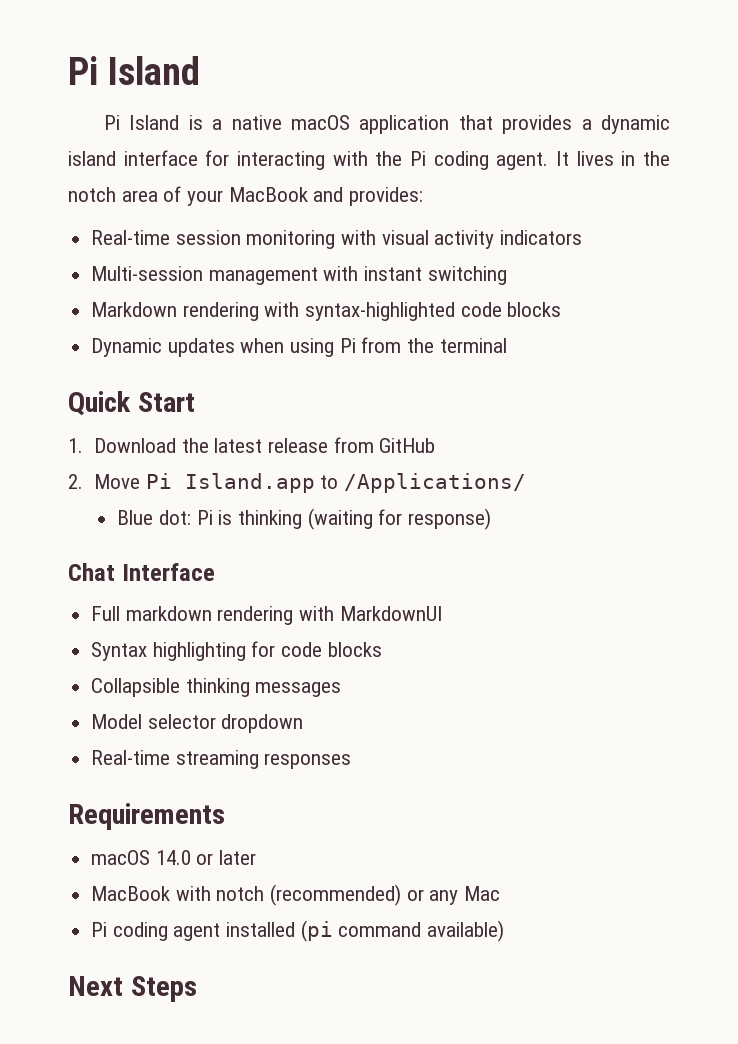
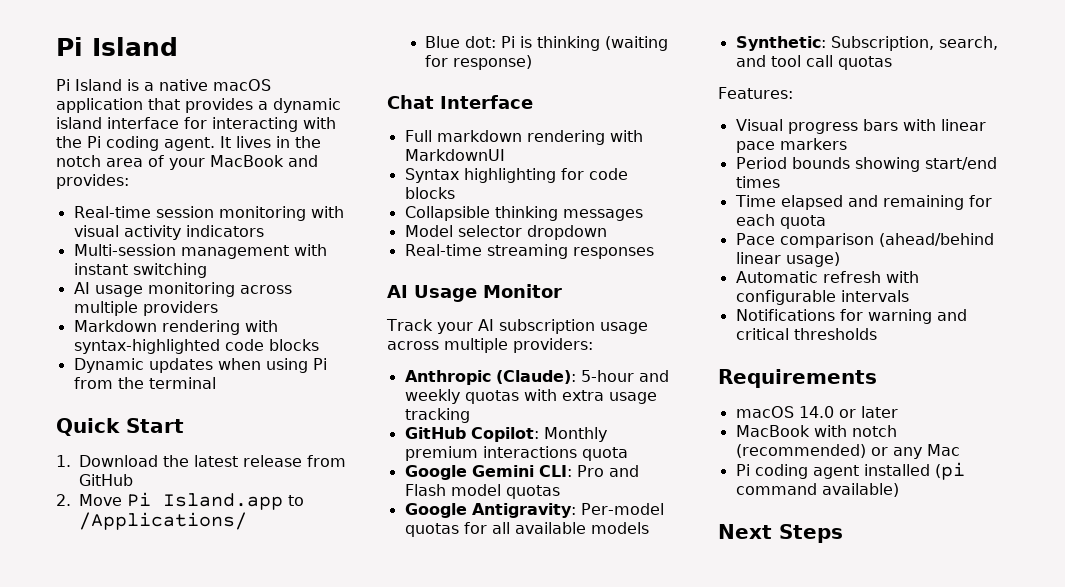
+ AI usage monitoring across multiple providers
+ AI Usage Monitor
+ Track your AI subscription usage across multiple providers:
+ Anthropic (Claude): 5-hour and weekly quotas with extra usage tracking
+ GitHub Copilot: Monthly premium interactions quota
+ Google Gemini CLI: Pro and Flash model quotas
+ Google Antigravity: Per-model quotas for all available models
+ Synthetic: Subscription, search, and tool call quotas
+ Features:
+ Visual progress bars with linear pace markers
+ Period bounds showing start/end times
+ Time elapsed and remaining for each quota
+ Pace comparison (ahead/behind linear usage)
+ Automatic refresh with configurable intervals
+ Notifications for warning and critical thresholds

